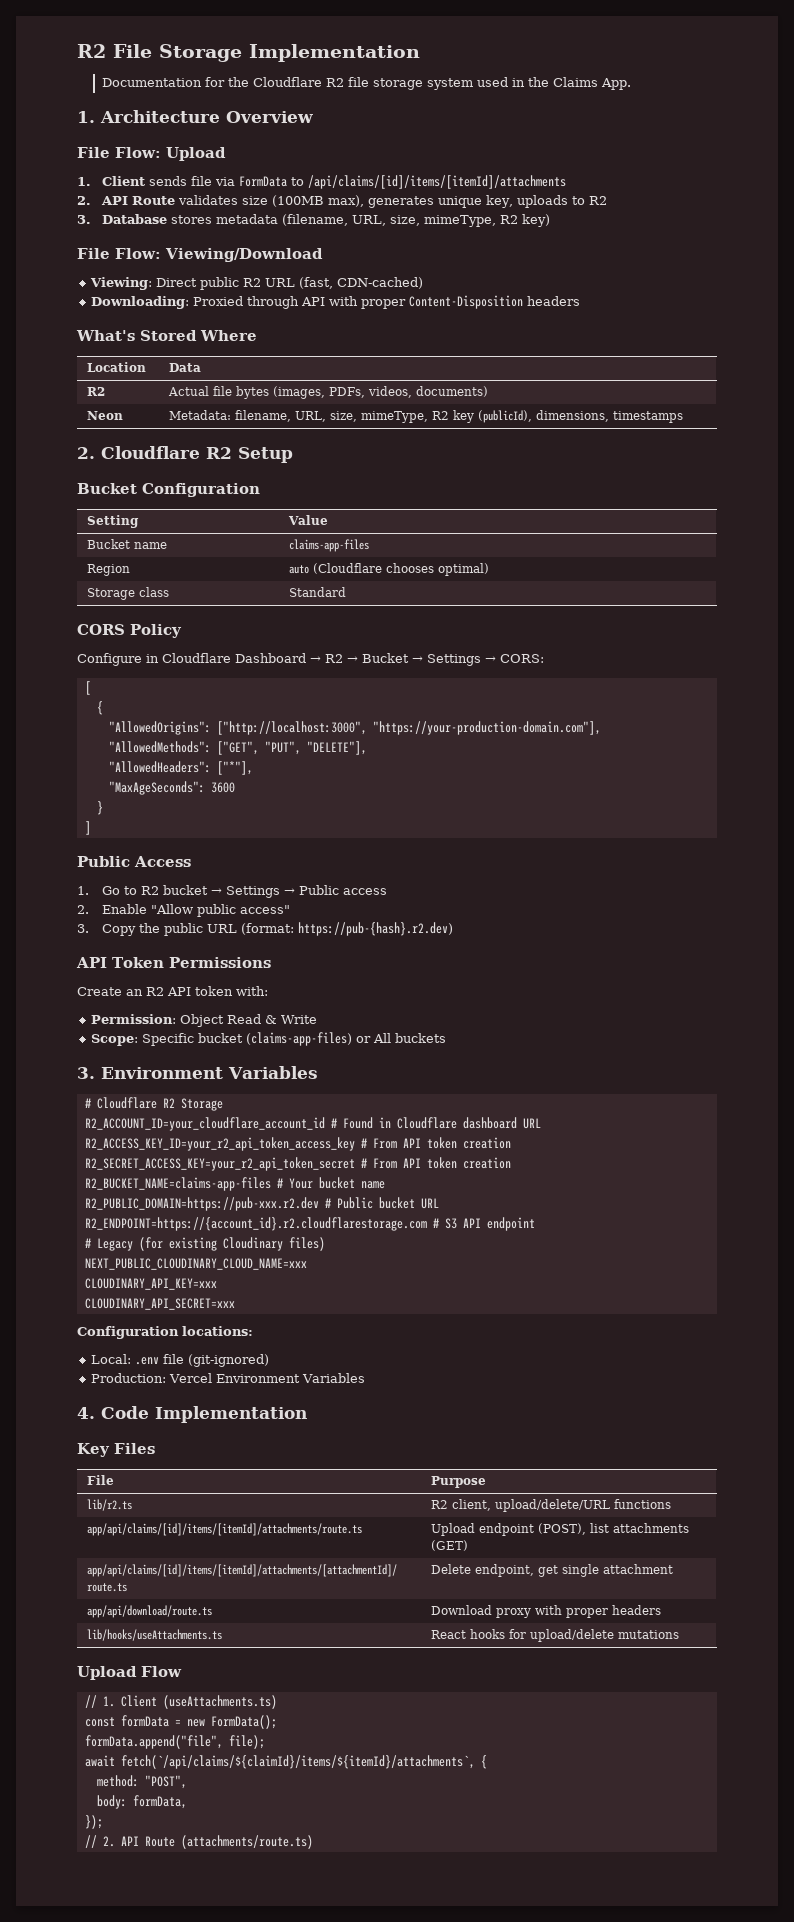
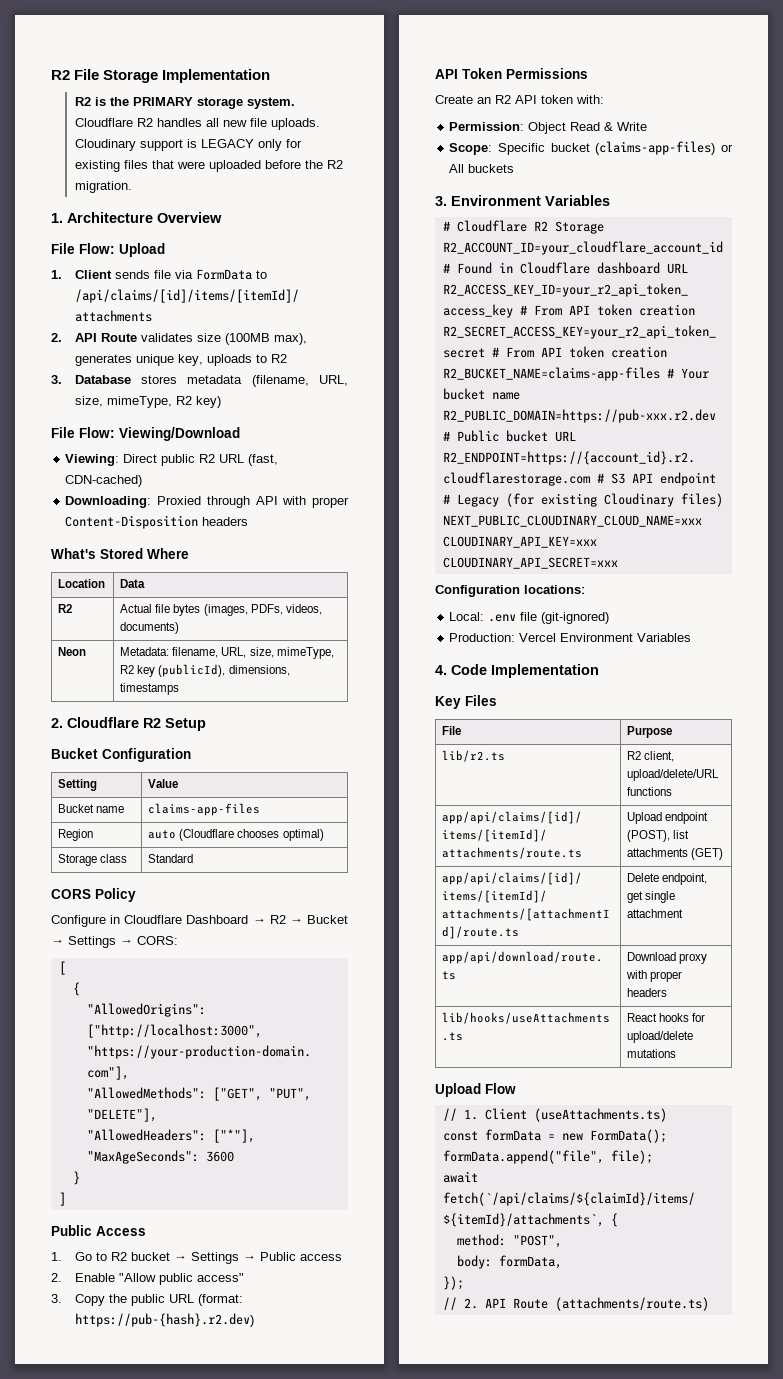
- Documentation for the Cloudflare R2 file storage system used in the Claims App.
+ R2 is the PRIMARY storage system. Cloudflare R2 handles all new file uploads. Cloudinary support is LEGACY only for existing files that were uploaded before the R2 migration.

